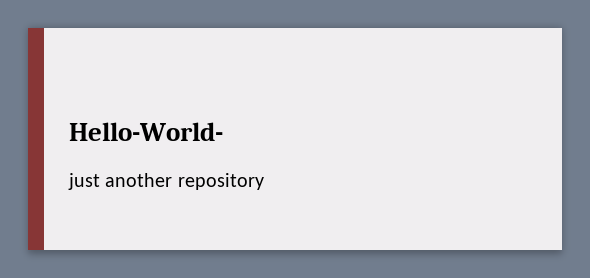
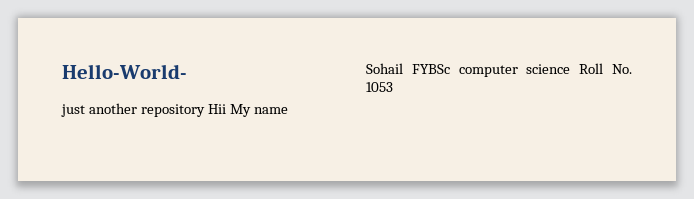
- just another repository
+ just another repository Hii My name Sohail FYBSc computer science Roll No. 1053

